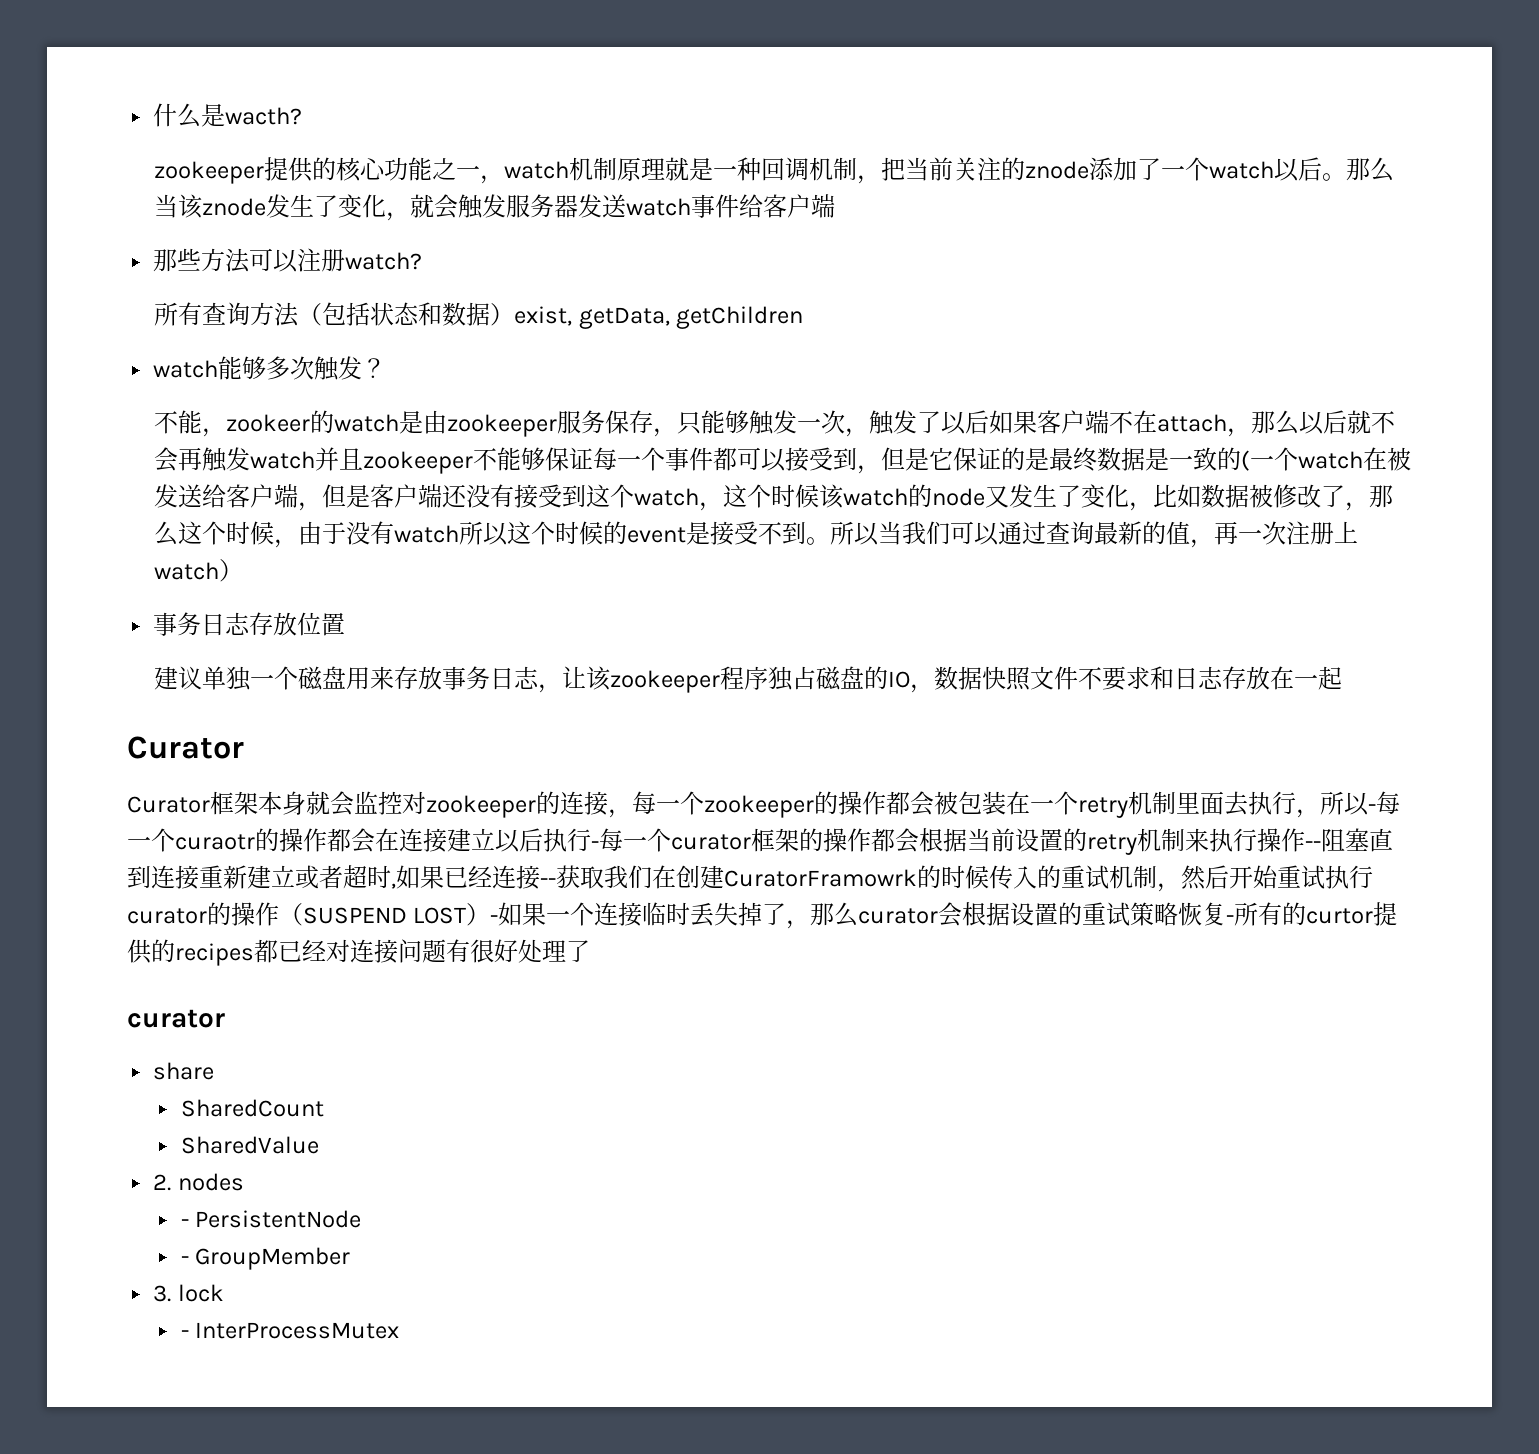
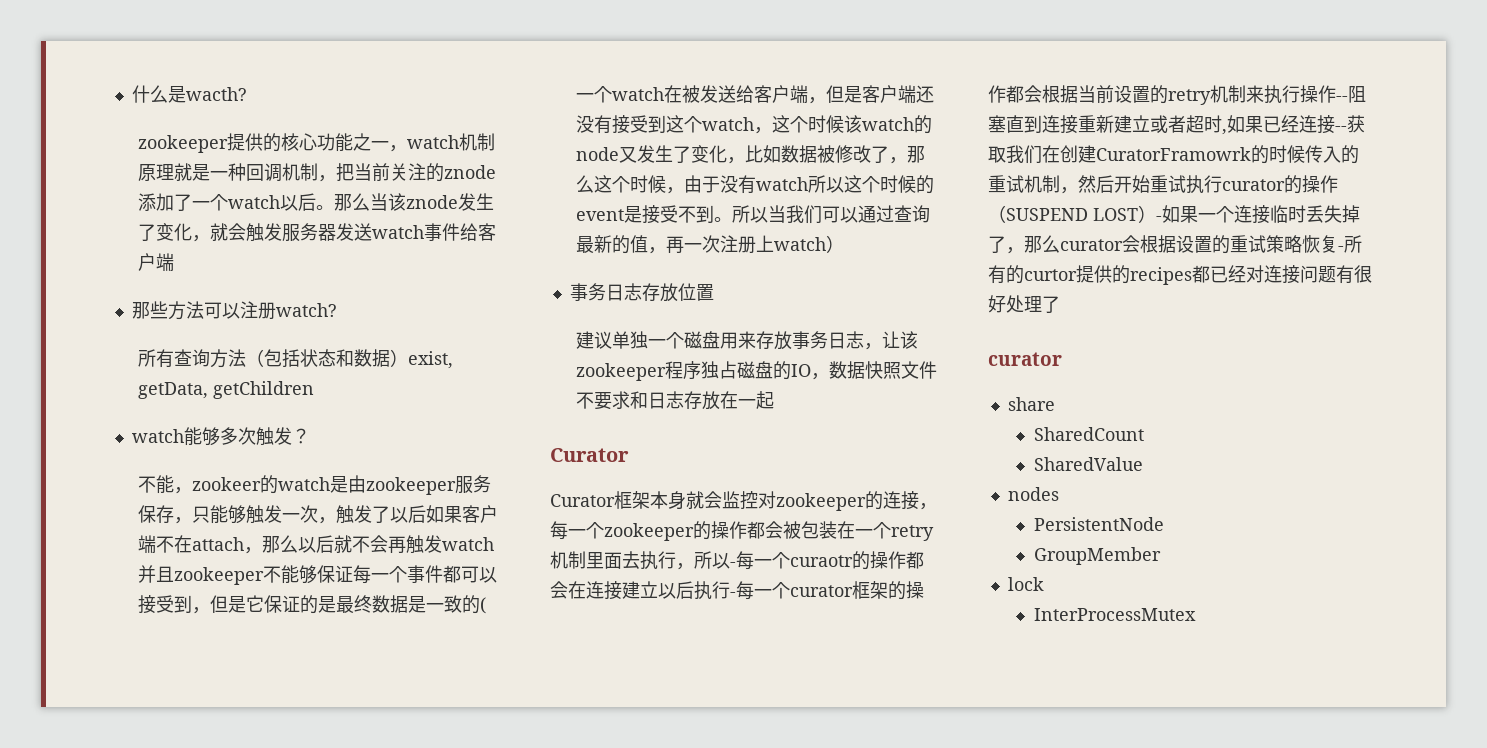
- 2. nodes
+ nodes
- - PersistentNode
+ PersistentNode
- - GroupMember
+ GroupMember
- 3. lock
+ lock
- - InterProcessMutex
+ InterProcessMutex

